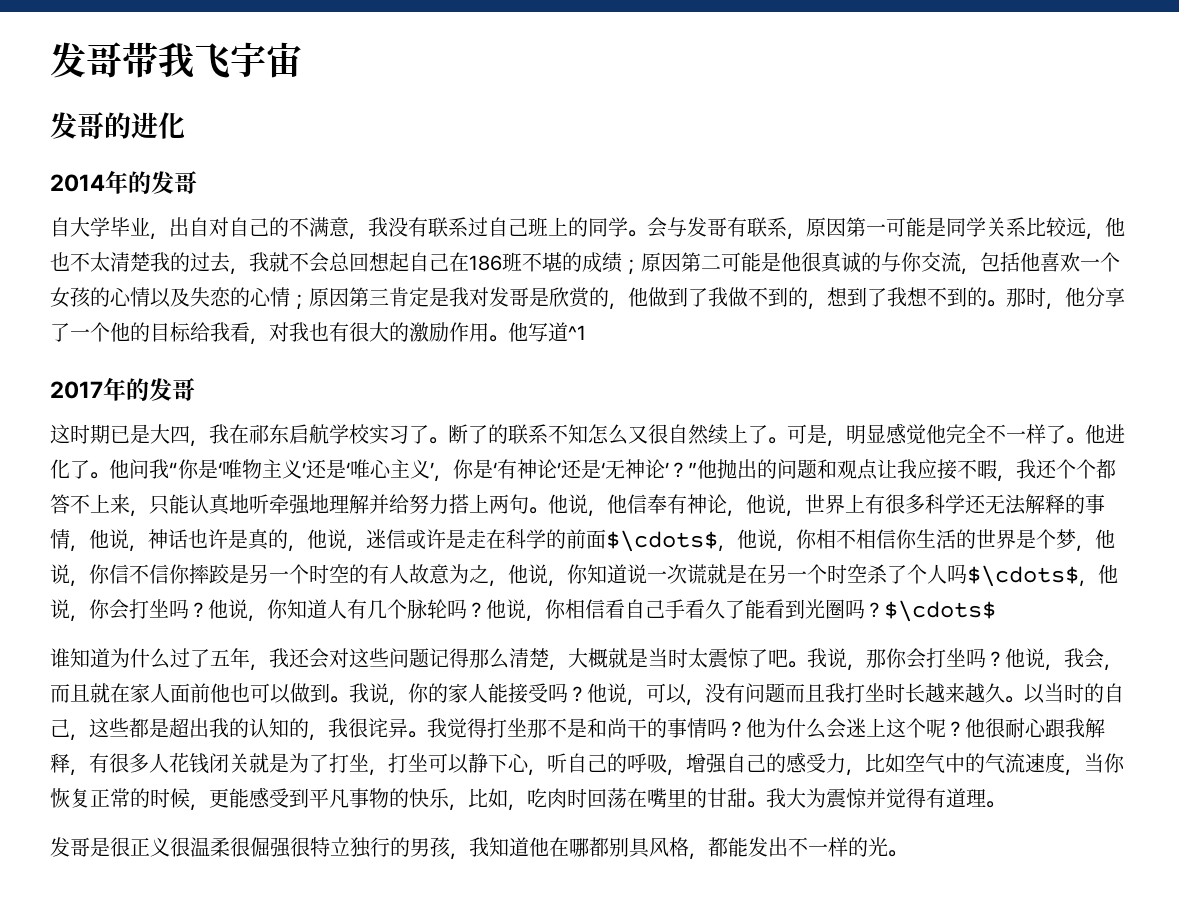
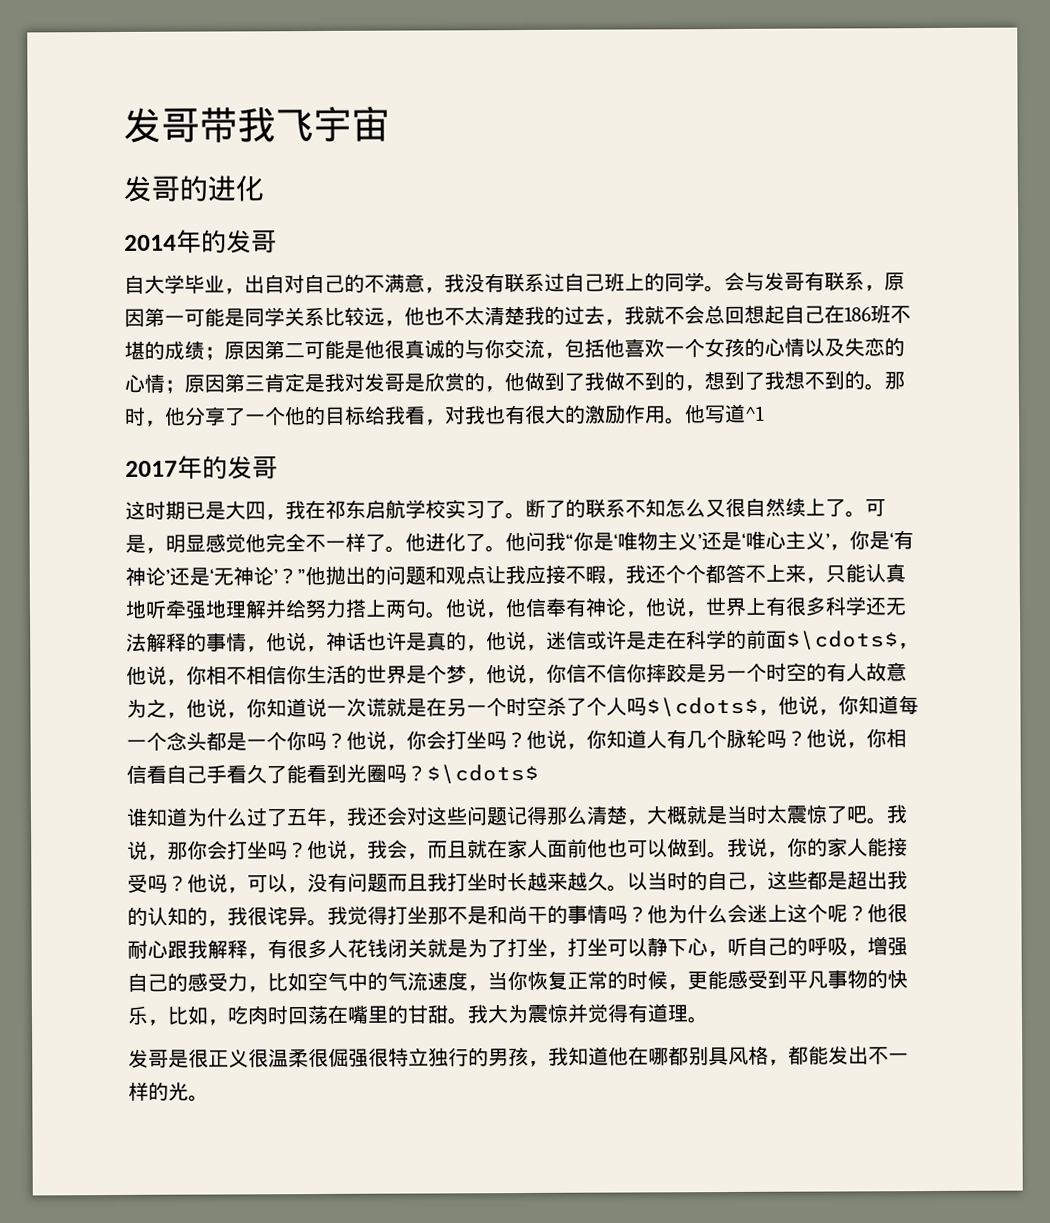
- 他说，他信奉有神论，他说，世界上有很多科学还无法解释的事情，他说，神话也许是真的，他说，迷信或许是走在科学的前面$\cdots$，他说，你相不相信你生活的世界是个梦，他说，你信不信你摔跤是另一个时空的有人故意为之，他说，你知道说一次谎就是在另一个时空杀了个人吗$\cdots$，他说，你会打坐吗？
+ 他说，他信奉有神论，他说，世界上有很多科学还无法解释的事情，他说，神话也许是真的，他说，迷信或许是走在科学的前面$\cdots$，他说，你相不相信你生活的世界是个梦，他说，你信不信你摔跤是另一个时空的有人故意为之，他说，你知道说一次谎就是在另一个时空杀了个人吗$\cdots$，他说，你知道每一个念头都是一个你吗？他说，你会打坐吗？

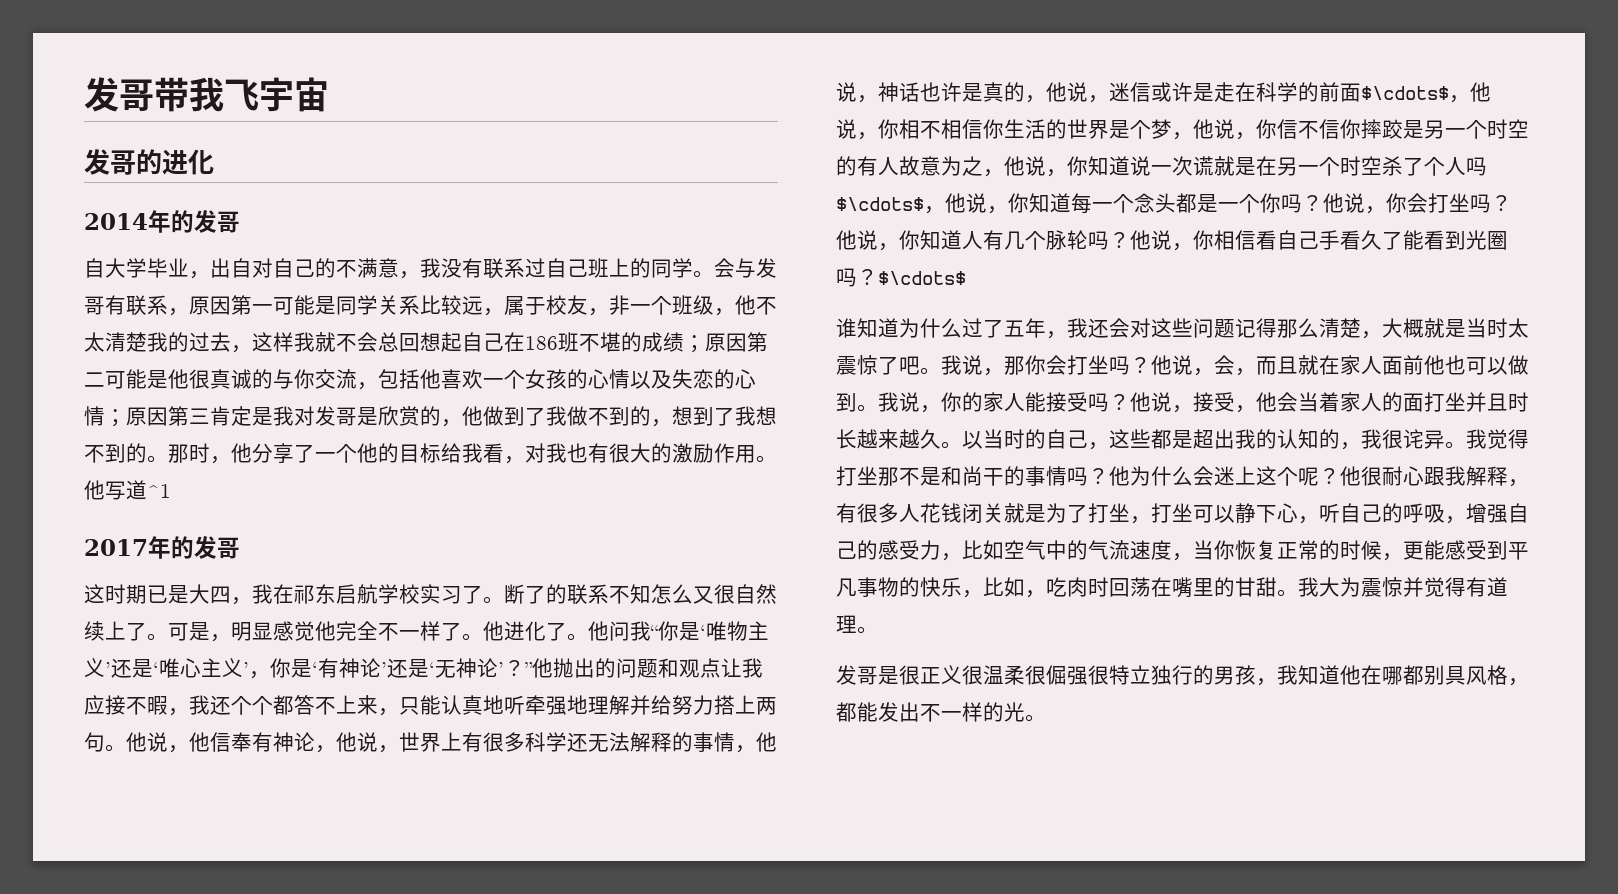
- 会与发哥有联系，原因第一可能是同学关系比较远，他也不太清楚我的过去，我就不会总回想起自己在186班不堪的成绩；
+ 会与发哥有联系，原因第一可能是同学关系比较远，属于校友，非一个班级，他不太清楚我的过去，这样我就不会总回想起自己在186班不堪的成绩；
- 他说，我会，而且就在家人面前他也可以做到。
+ 他说，会，而且就在家人面前他也可以做到。
- 他说，可以，没有问题而且我打坐时长越来越久。
+ 他说，接受，他会当着家人的面打坐并且时长越来越久。

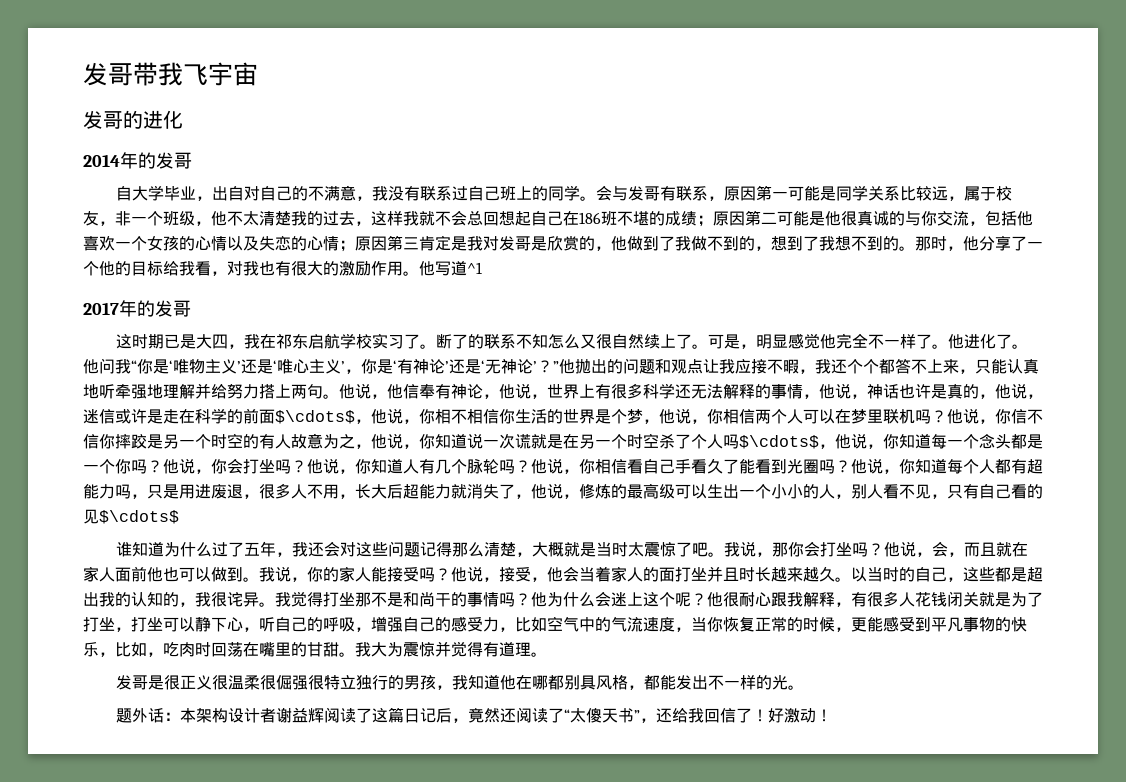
- 他说，他信奉有神论，他说，世界上有很多科学还无法解释的事情，他说，神话也许是真的，他说，迷信或许是走在科学的前面$\cdots$，他说，你相不相信你生活的世界是个梦，他说，你信不信你摔跤是另一个时空的有人故意为之，他说，你知道说一次谎就是在另一个时空杀了个人吗$\cdots$，他说，你知道每一个念头都是一个你吗？
+ 他说，他信奉有神论，他说，世界上有很多科学还无法解释的事情，他说，神话也许是真的，他说，迷信或许是走在科学的前面$\cdots$，他说，你相不相信你生活的世界是个梦，他说，你相信两个人可以在梦里联机吗？他说，你信不信你摔跤是另一个时空的有人故意为之，他说，你知道说一次谎就是在另一个时空杀了个人吗$\cdots$，他说，你知道每一个念头都是一个你吗？
- 他说，你相信看自己手看久了能看到光圈吗？$\cdots$
+ 他说，你相信看自己手看久了能看到光圈吗？他说，你知道每个人都有超能力吗，只是用进废退，很多人不用，长大后超能力就消失了，他说，修炼的最高级可以生出一个小小的人，别人看不见，只有自己看的见$\cdots$
+ 题外话：本架构设计者谢益辉阅读了这篇日记后，竟然还阅读了“太傻天书”，还给我回信了！好激动！

